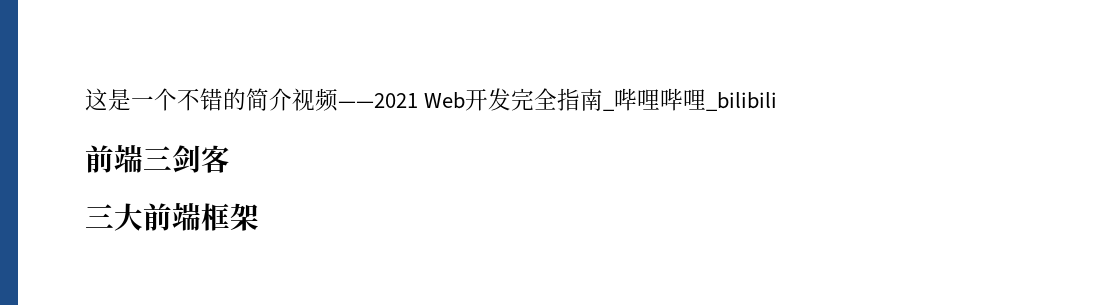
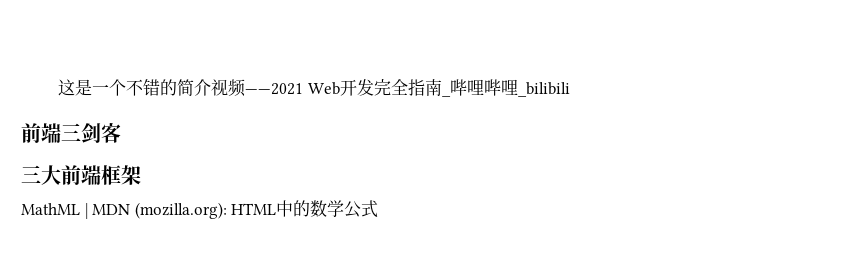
+ MathML | MDN (mozilla.org): HTML中的数学公式

